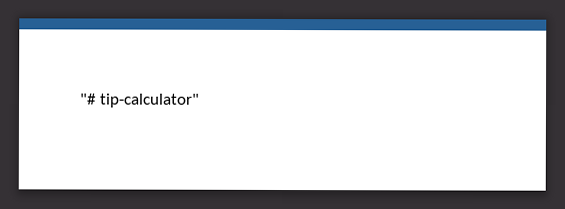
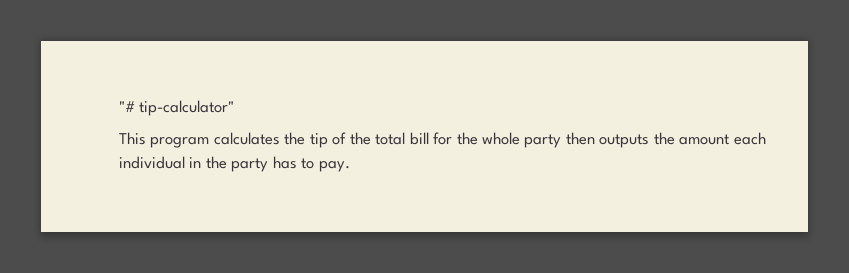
+ This program calculates the tip of the total bill for the whole party then outputs the amount each individual in the party has to pay.

